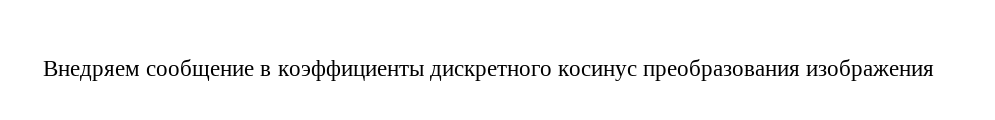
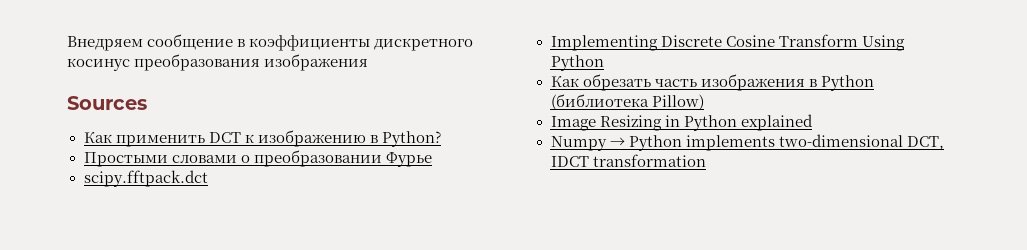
+ Sources
+ Как применить DCT к изображению в Python?
+ Простыми словами о преобразовании Фурье
+ scipy.fftpack.dct
+ Implementing Discrete Cosine Transform Using Python
+ Как обрезать часть изображения в Python (библиотека Pillow)
+ Image Resizing in Python explained
+ Numpy → Python implements two-dimensional DCT, IDCT transformation

